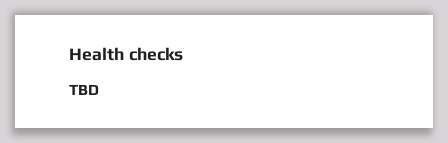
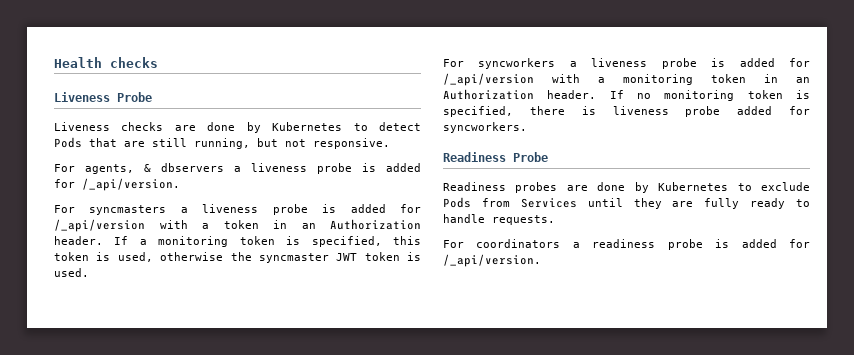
- TBD
+ Liveness Probe
+ Liveness checks are done by Kubernetes to detect Pods that are still running, but not responsive.
+ For agents, & dbservers a liveness probe is added for /_api/version.
+ For syncmasters a liveness probe is added for /_api/version with a token in an Authorization header. If a monitoring token is specified, this token is used, otherwise the syncmaster JWT token is used.
+ For syncworkers a liveness probe is added for /_api/version with a monitoring token in an Authorization header. If no monitoring token is specified, there is liveness probe added for syncworkers.
+ Readiness Probe
+ Readiness probes are done by Kubernetes to exclude Pods from Services until they are fully ready to handle requests.
+ For coordinators a readiness probe is added for /_api/version.

